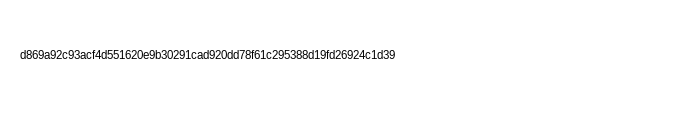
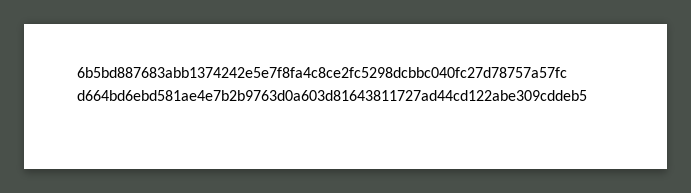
- d869a92c93acf4d551620e9b30291cad920dd78f61c295388d19fd26924c1d39
+ 6b5bd887683abb1374242e5e7f8fa4c8ce2fc5298dcbbc040fc27d78757a57fc d664bd6ebd581ae4e7b2b9763d0a603d81643811727ad44cd122abe309cddeb5

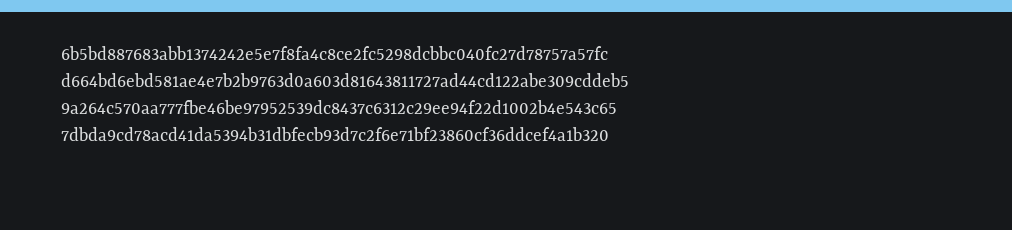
- 6b5bd887683abb1374242e5e7f8fa4c8ce2fc5298dcbbc040fc27d78757a57fc d664bd6ebd581ae4e7b2b9763d0a603d81643811727ad44cd122abe309cddeb5
+ 6b5bd887683abb1374242e5e7f8fa4c8ce2fc5298dcbbc040fc27d78757a57fc d664bd6ebd581ae4e7b2b9763d0a603d81643811727ad44cd122abe309cddeb5 9a264c570aa777fbe46be97952539dc8437c6312c29ee94f22d1002b4e543c65 7dbda9cd78acd41da5394b31dbfecb93d7c2f6e71bf23860cf36ddcef4a1b320

